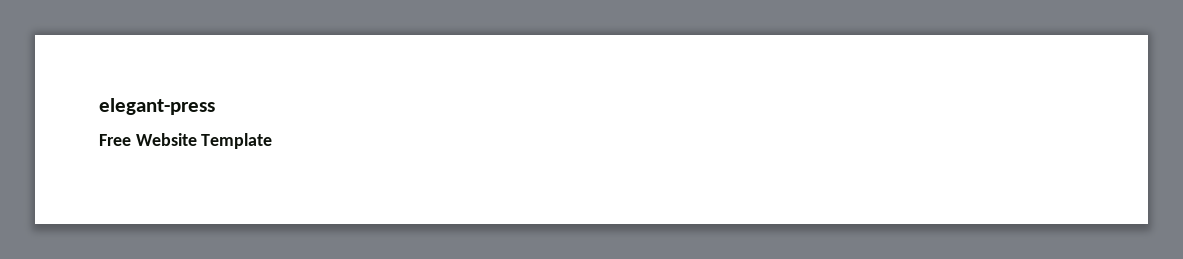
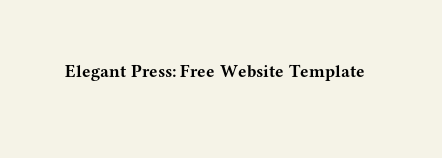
- elegant-press
- Free Website Template
+ Elegant Press: Free Website Template

